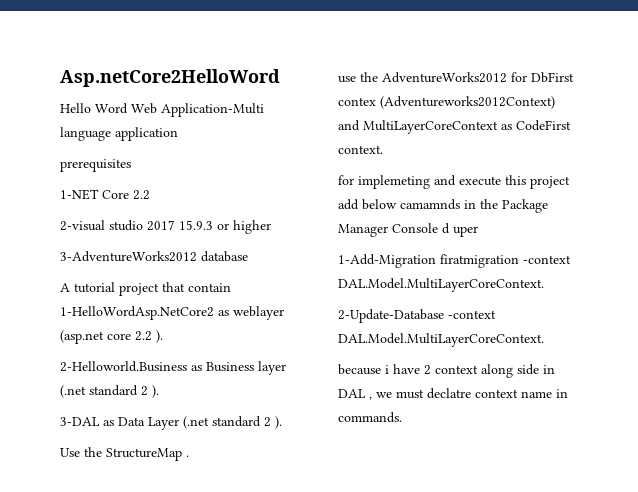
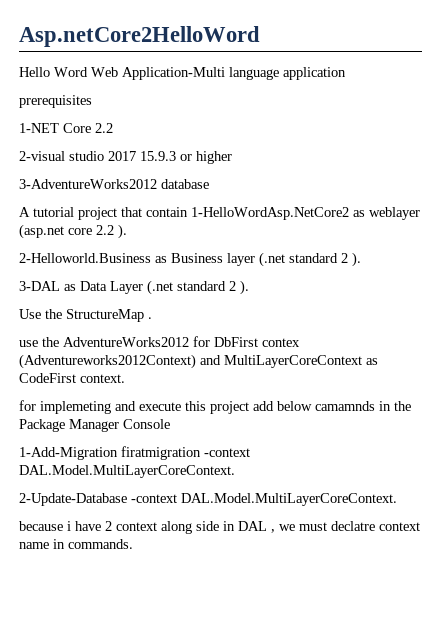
- for implemeting and execute this project add below camamnds in the Package Manager Console d uper
+ for implemeting and execute this project add below camamnds in the Package Manager Console

